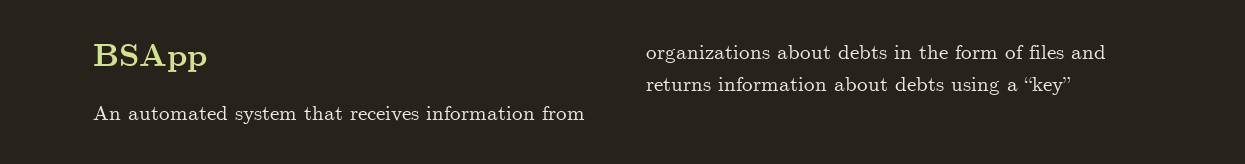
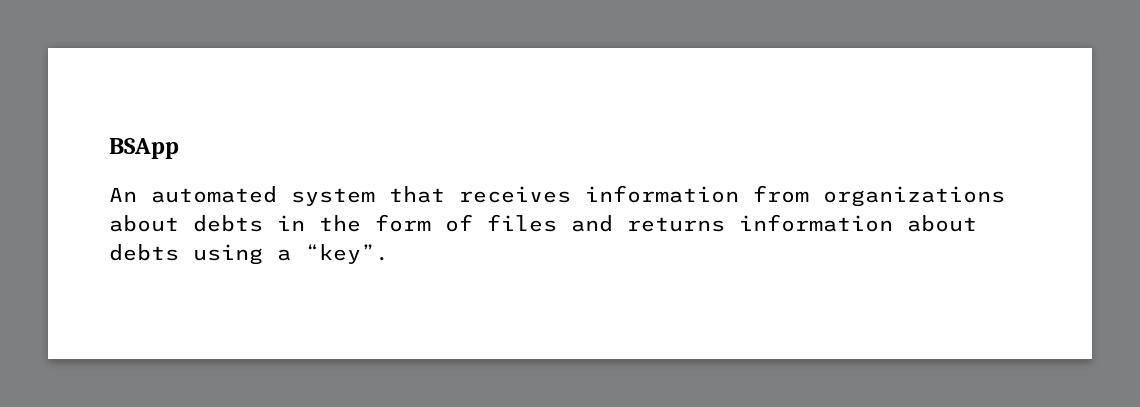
- An automated system that receives information from organizations about debts in the form of files and returns information about debts using a “key”
+ An automated system that receives information from organizations about debts in the form of files and returns information about debts using a “key”.

